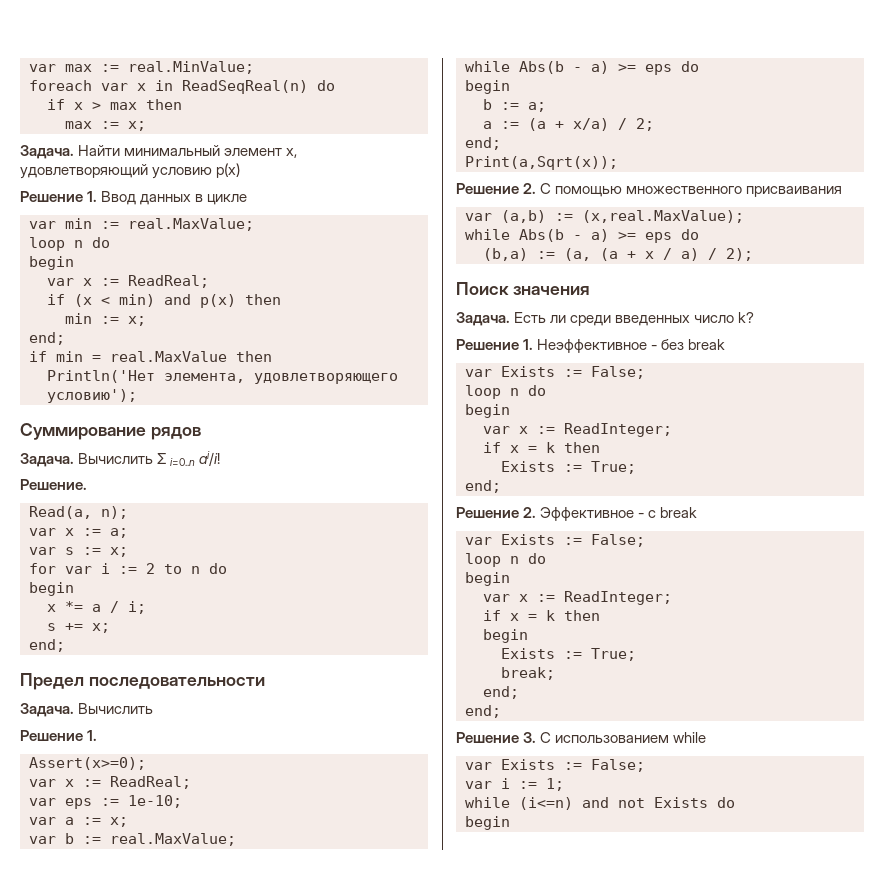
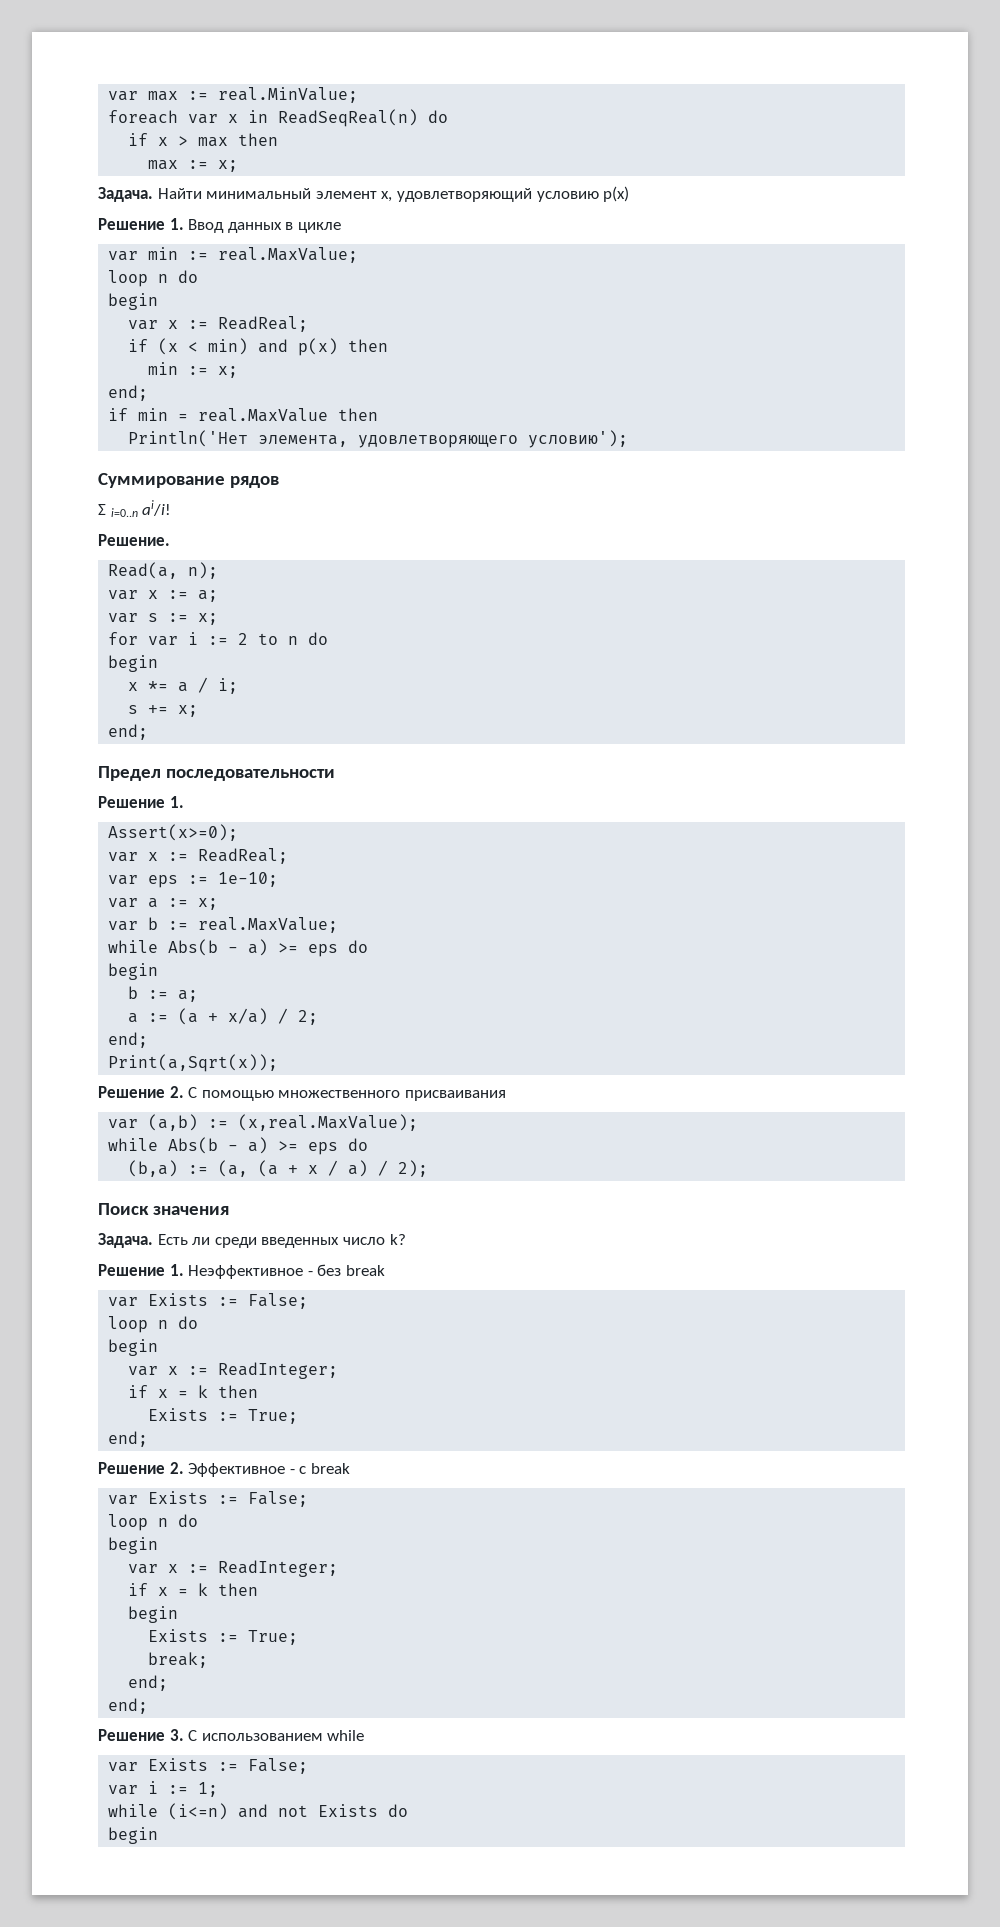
- Задача. Вычислить Σ i=0..n ai/i!
+ Σ i=0..n ai/i!
  Предел последовательности
- Задача. Вычислить

